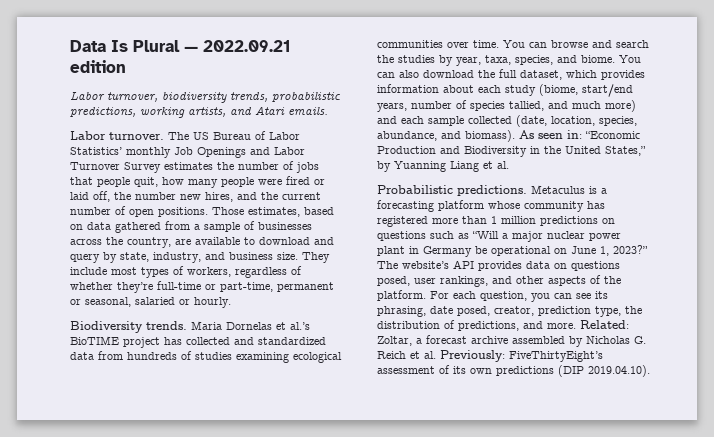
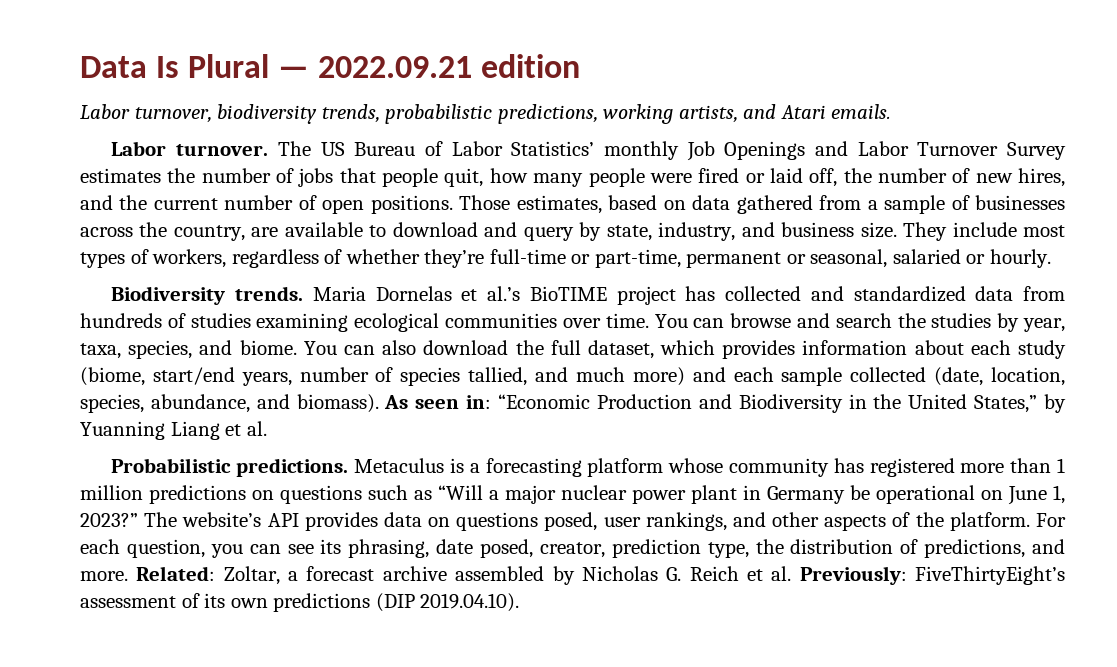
- The US Bureau of Labor Statistics’ monthly Job Openings and Labor Turnover Survey estimates the number of jobs that people quit, how many people were fired or laid off, the number new hires, and the current number of open positions.
+ The US Bureau of Labor Statistics’ monthly Job Openings and Labor Turnover Survey estimates the number of jobs that people quit, how many people were fired or laid off, the number of new hires, and the current number of open positions.

